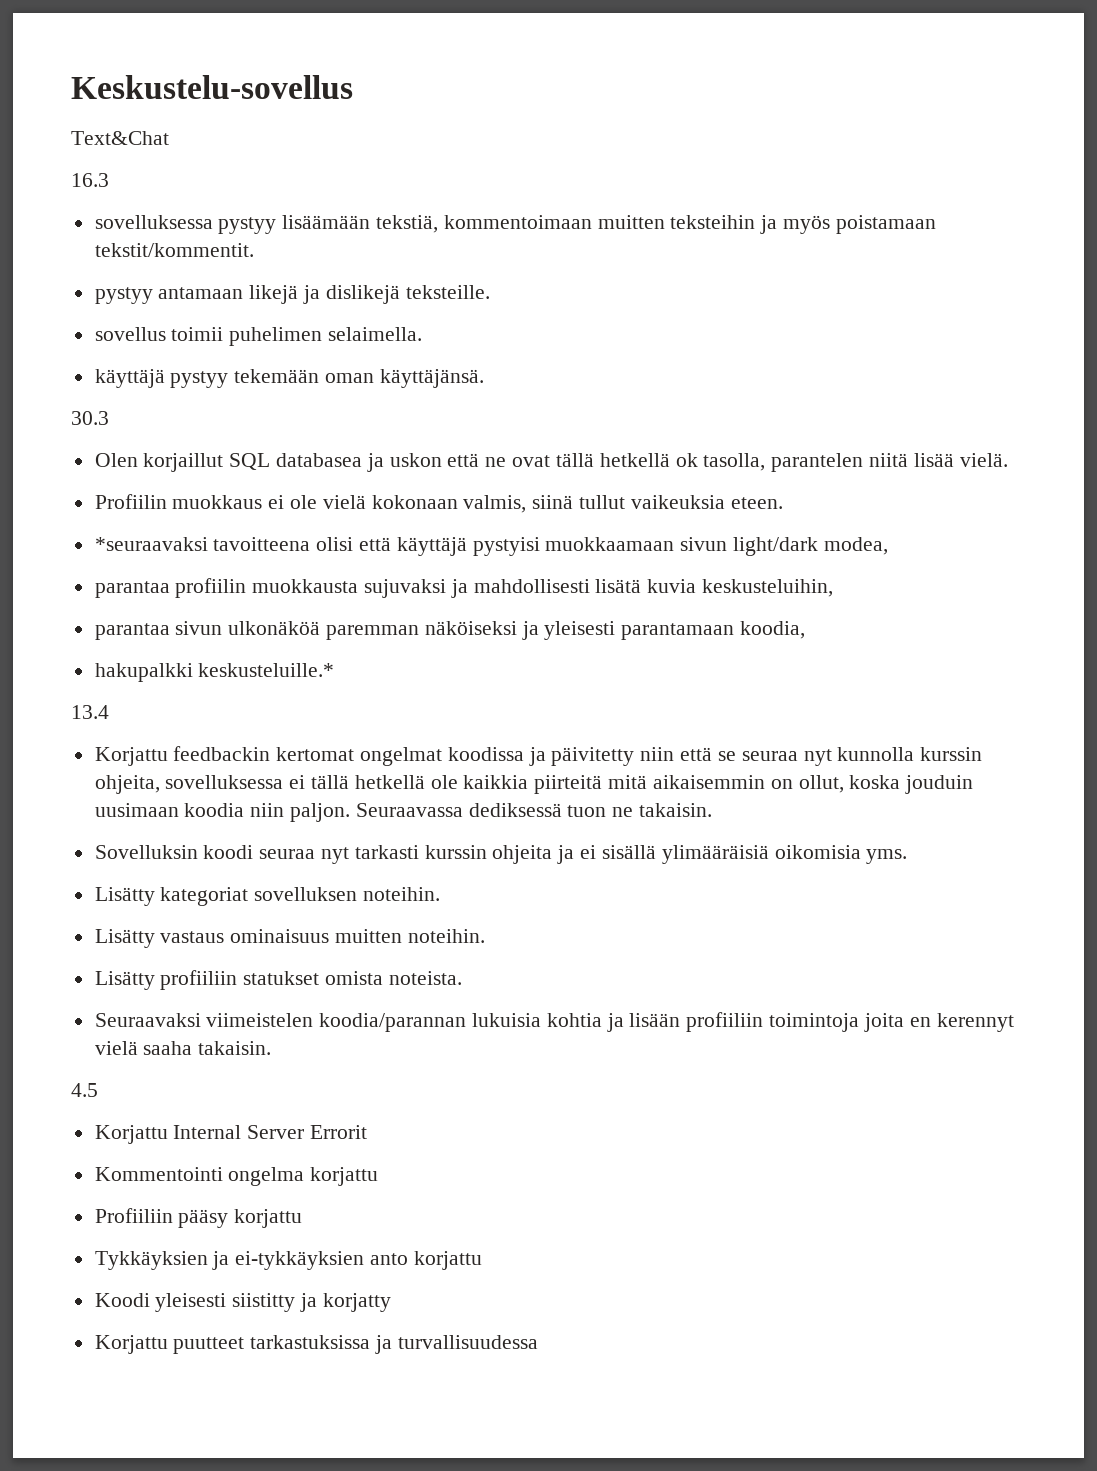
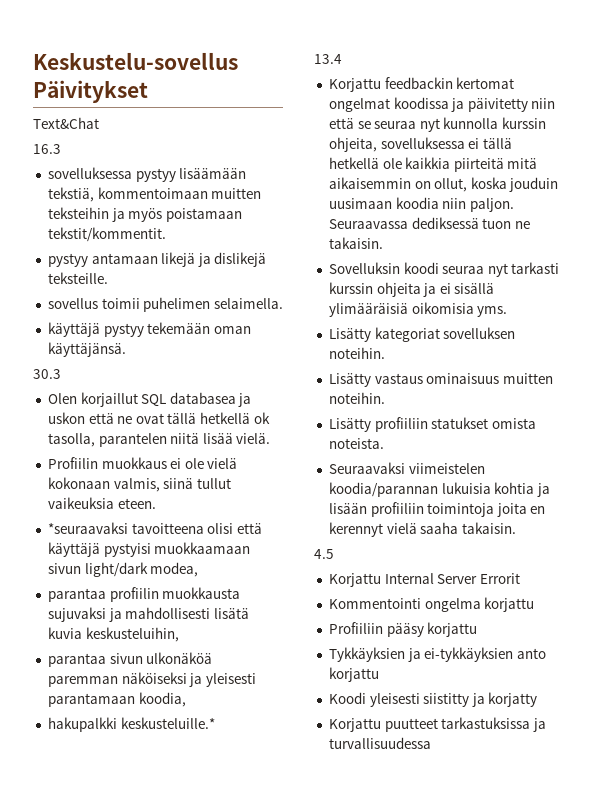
- Keskustelu-sovellus
+ Keskustelu-sovellus Päivitykset

